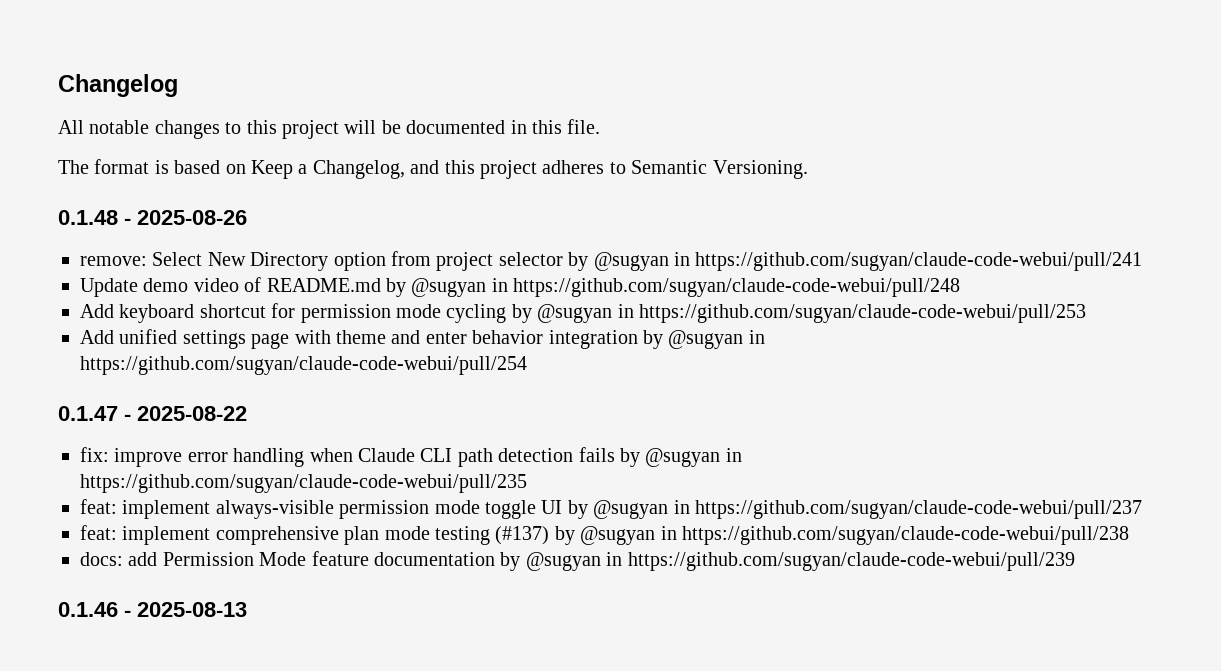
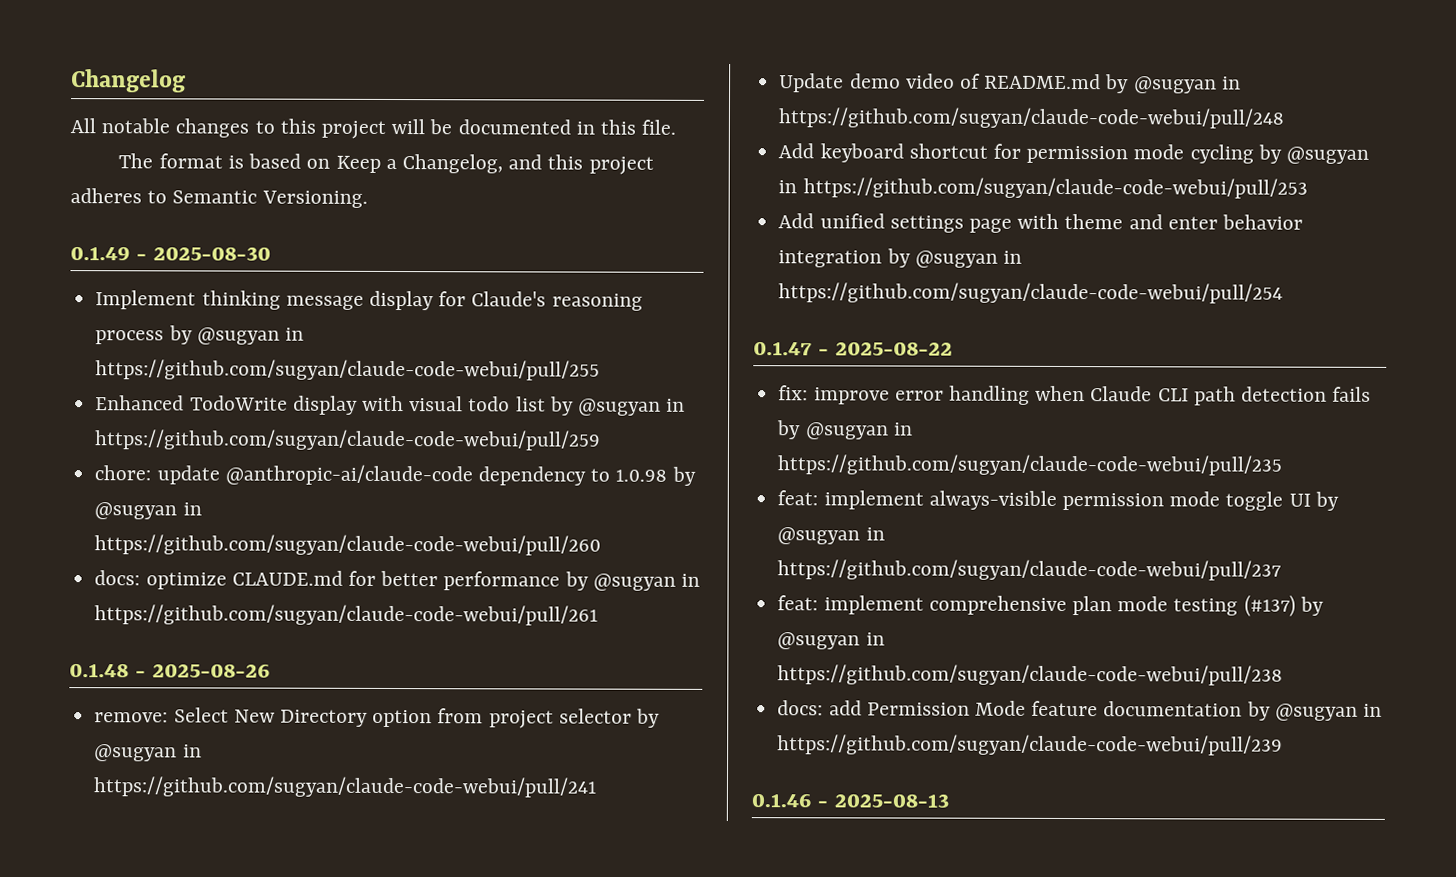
+ 0.1.49 - 2025-08-30
+ Implement thinking message display for Claude's reasoning process by @sugyan in https://github.com/sugyan/claude-code-webui/pull/255
+ Enhanced TodoWrite display with visual todo list by @sugyan in https://github.com/sugyan/claude-code-webui/pull/259
+ chore: update @anthropic-ai/claude-code dependency to 1.0.98 by @sugyan in https://github.com/sugyan/claude-code-webui/pull/260
+ docs: optimize CLAUDE.md for better performance by @sugyan in https://github.com/sugyan/claude-code-webui/pull/261

